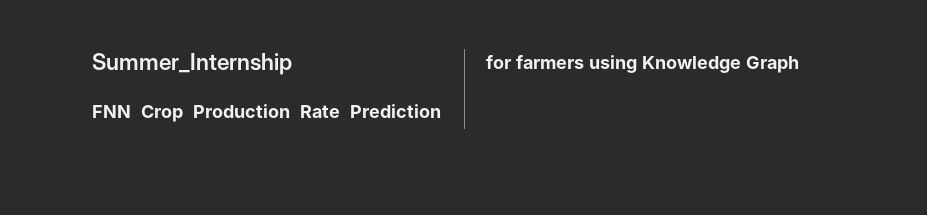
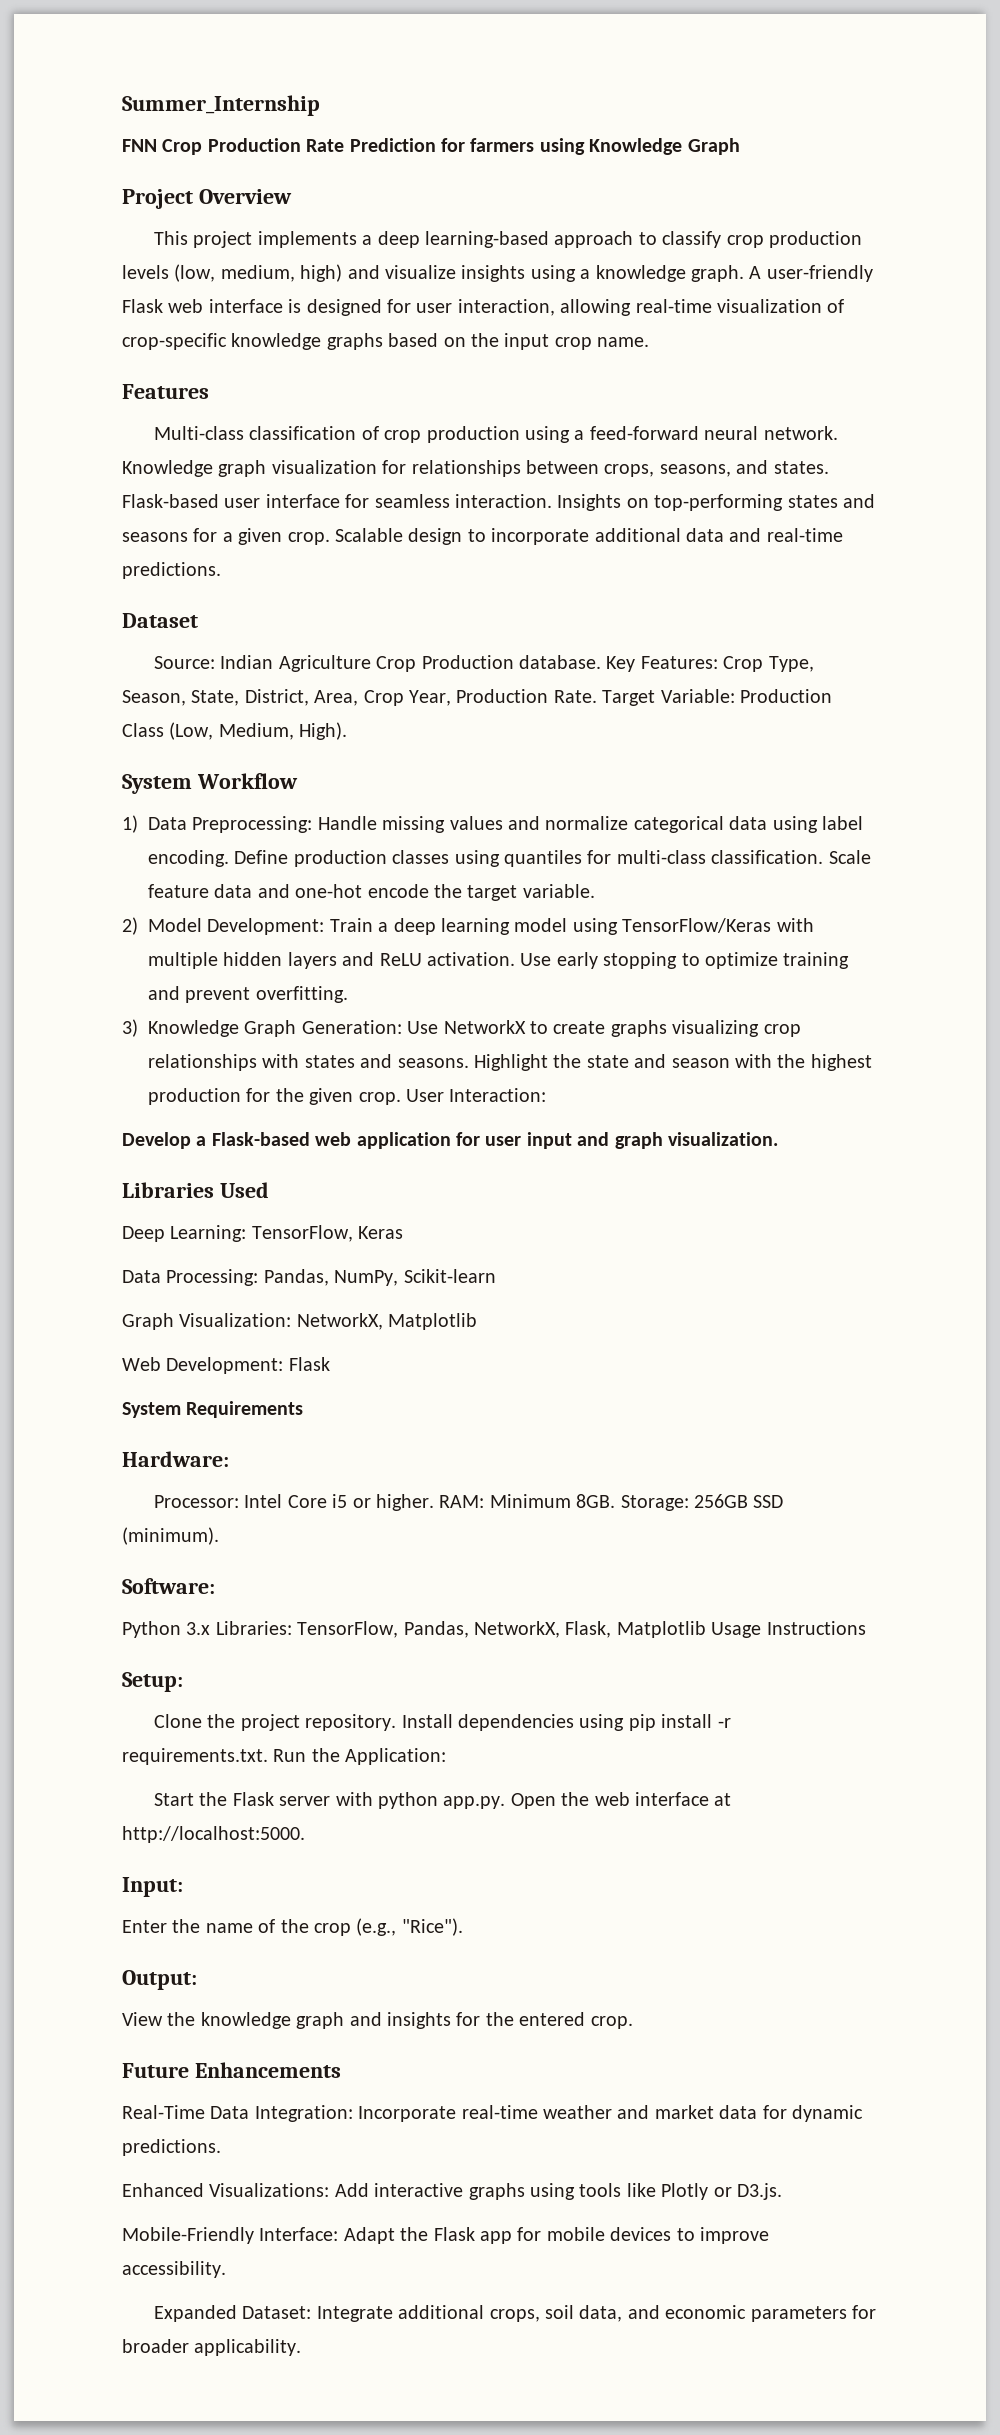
+ Project Overview
+ This project implements a deep learning-based approach to classify crop production levels (low, medium, high) and visualize insights using a knowledge graph. A user-friendly Flask web interface is designed for user interaction, allowing real-time visualization of crop-specific knowledge graphs based on the input crop name.
+ Features
+ Multi-class classification of crop production using a feed-forward neural network. Knowledge graph visualization for relationships between crops, seasons, and states. Flask-based user interface for seamless interaction. Insights on top-performing states and seasons for a given crop. Scalable design to incorporate additional data and real-time predictions.
+ Dataset
+ Source: Indian Agriculture Crop Production database. Key Features: Crop Type, Season, State, District, Area, Crop Year, Production Rate. Target Variable: Production Class (Low, Medium, High).
+ System Workflow
+ 1) Data Preprocessing: Handle missing values and normalize categorical data using label encoding. Define production classes using quantiles for multi-class classification. Scale feature data and one-hot encode the target variable.
+ 2) Model Development: Train a deep learning model using TensorFlow/Keras with multiple hidden layers and ReLU activation. Use early stopping to optimize training and prevent overfitting.
+ 3) Knowledge Graph Generation: Use NetworkX to create graphs visualizing crop relationships with states and seasons. Highlight the state and season with the highest production for the given crop. User Interaction:
+ Develop a Flask-based web application for user input and graph visualization.
+ Libraries Used
+ Deep Learning: TensorFlow, Keras
+ Data Processing: Pandas, NumPy, Scikit-learn
+ Graph Visualization: NetworkX, Matplotlib
+ Web Development: Flask
+ System Requirements
+ Hardware:
+ Processor: Intel Core i5 or higher. RAM: Minimum 8GB. Storage: 256GB SSD (minimum).
+ Software:
+ Python 3.x Libraries: TensorFlow, Pandas, NetworkX, Flask, Matplotlib Usage Instructions
+ Setup:
+ Clone the project repository. Install dependencies using pip install -r requirements.txt. Run the Application:
+ Start the Flask server with python app.py. Open the web interface at http://localhost:5000.
+ Input:
+ Enter the name of the crop (e.g., "Rice").
+ Output:
+ View the knowledge graph and insights for the entered crop.
+ Future Enhancements
+ Real-Time Data Integration: Incorporate real-time weather and market data for dynamic predictions.
+ Enhanced Visualizations: Add interactive graphs using tools like Plotly or D3.js.
+ Mobile-Friendly Interface: Adapt the Flask app for mobile devices to improve accessibility.
+ Expanded Dataset: Integrate additional crops, soil data, and economic parameters for broader applicability.

